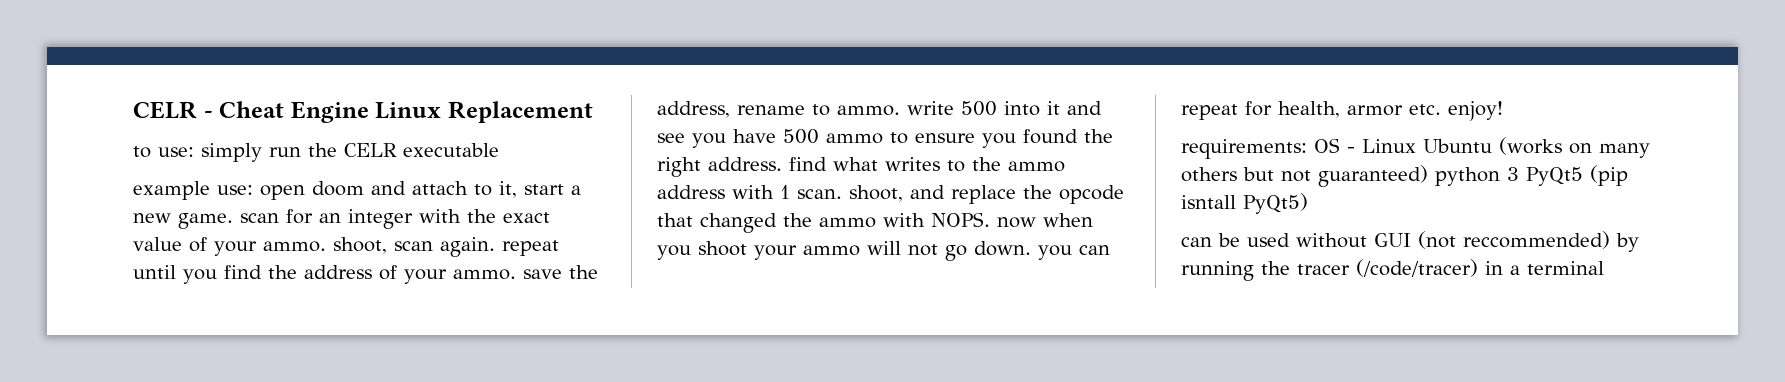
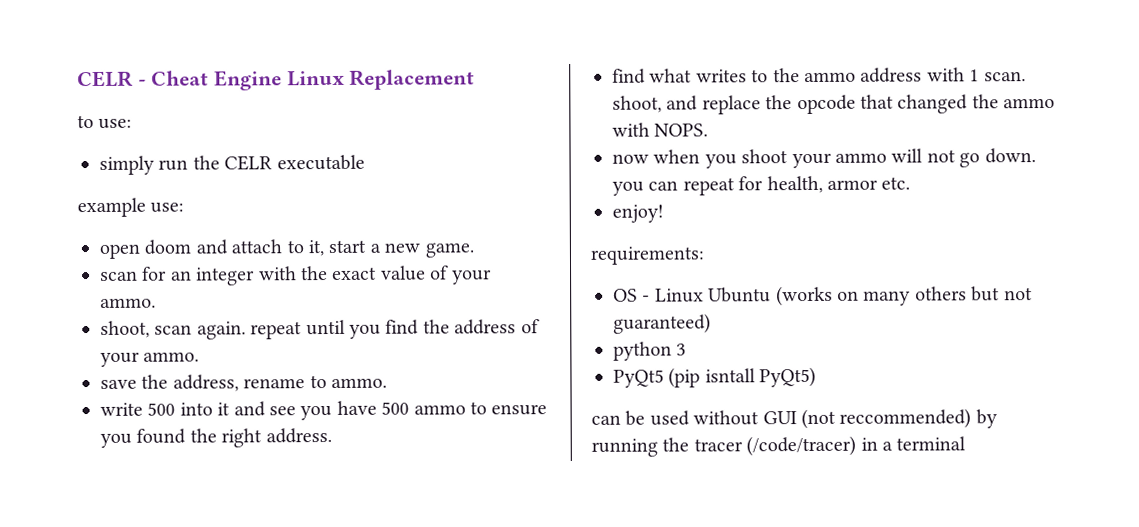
- to use: simply run the CELR executable
+ to use:
+ simply run the CELR executable
- example use: open doom and attach to it, start a new game. scan for an integer with the exact value of your ammo. shoot, scan again. repeat until you find the address of your ammo. save the address, rename to ammo. write 500 into it and see you have 500 ammo to ensure you found the right address. find what writes to the ammo address with 1 scan. shoot, and replace the opcode that changed the ammo with NOPS. now when you shoot your ammo will not go down. you can repeat for health, armor etc. enjoy!
+ example use:
+ open doom and attach to it, start a new game.
+ scan for an integer with the exact value of your ammo.
+ shoot, scan again. repeat until you find the address of your ammo.
+ save the address, rename to ammo.
+ write 500 into it and see you have 500 ammo to ensure you found the right address.
+ find what writes to the ammo address with 1 scan. shoot, and replace the opcode that changed the ammo with NOPS.
+ now when you shoot your ammo will not go down. you can repeat for health, armor etc.
+ enjoy!
- requirements: OS - Linux Ubuntu (works on many others but not guaranteed) python 3 PyQt5 (pip isntall PyQt5)
+ requirements:
+ OS - Linux Ubuntu (works on many others but not guaranteed)
+ python 3
+ PyQt5 (pip isntall PyQt5)

